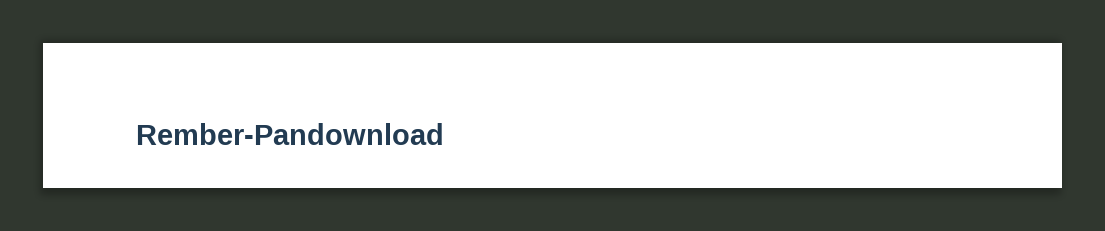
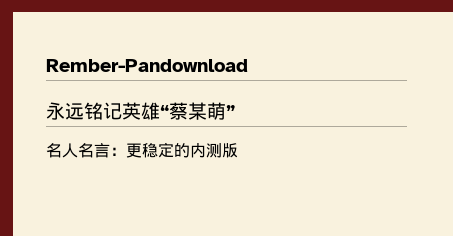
+ 永远铭记英雄“蔡某萌”
+ 名人名言：更稳定的内测版

